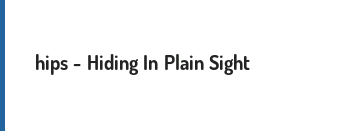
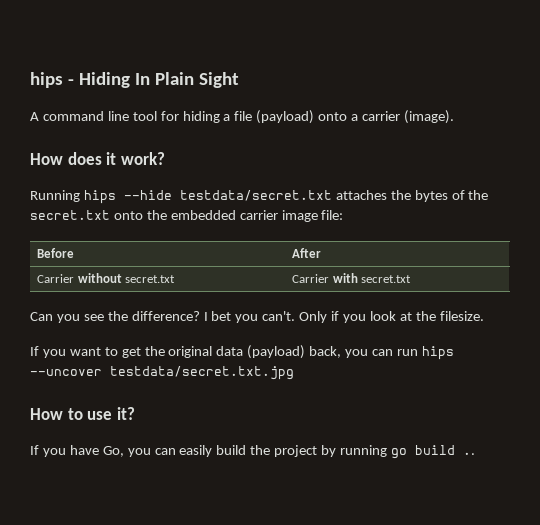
+ A command line tool for hiding a file (payload) onto a carrier (image).
+ How does it work?
+ Running hips --hide testdata/secret.txt attaches the bytes of the secret.txt onto the embedded carrier image file:
+ Before | After
+ Carrier without secret.txt | Carrier with secret.txt
+ Can you see the difference? I bet you can't. Only if you look at the filesize.
+ If you want to get the original data (payload) back, you can run hips --uncover testdata/secret.txt.jpg
+ How to use it?
+ If you have Go, you can easily build the project by running go build ..

